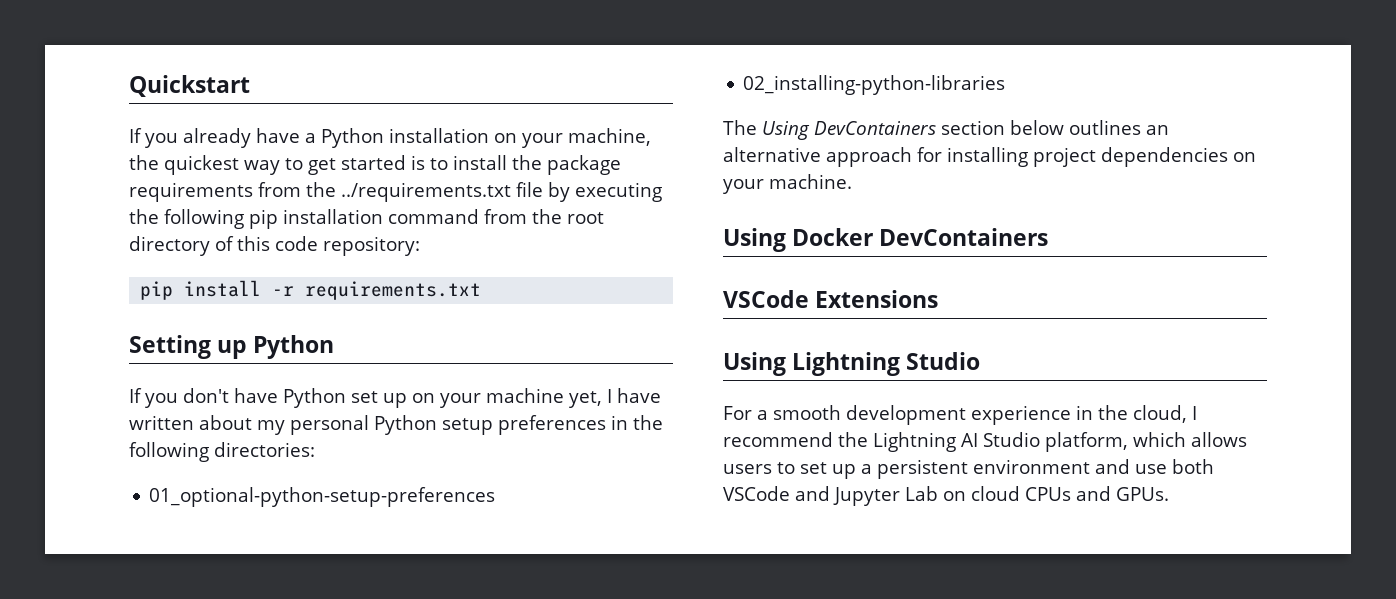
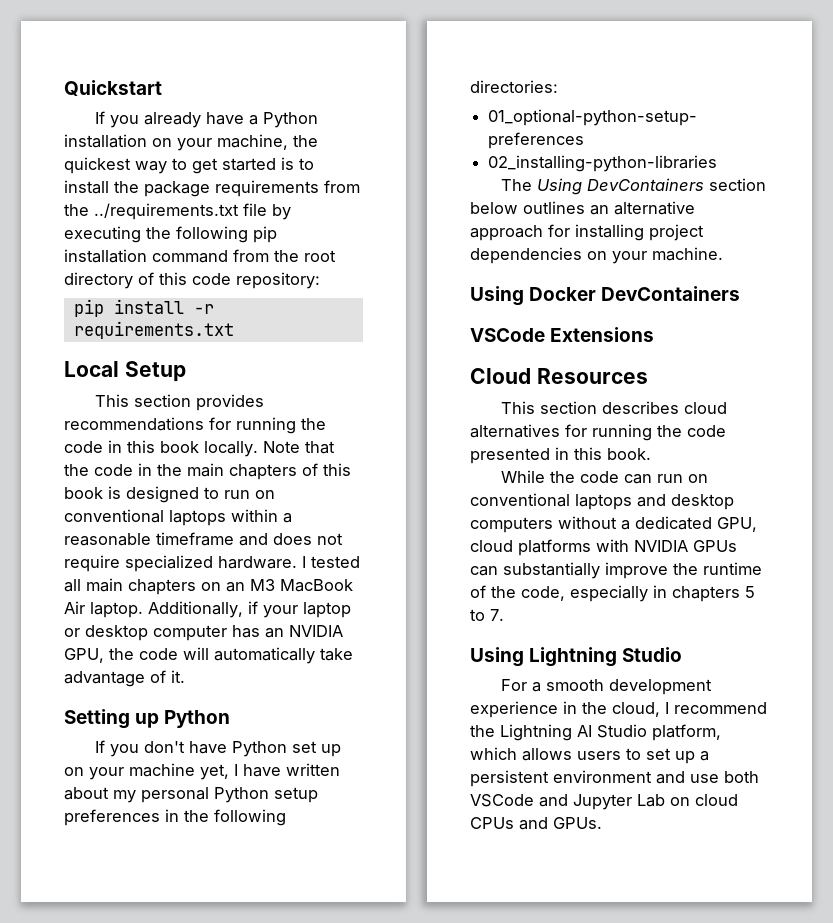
+ Local Setup
+ This section provides recommendations for running the code in this book locally. Note that the code in the main chapters of this book is designed to run on conventional laptops within a reasonable timeframe and does not require specialized hardware. I tested all main chapters on an M3 MacBook Air laptop. Additionally, if your laptop or desktop computer has an NVIDIA GPU, the code will automatically take advantage of it.
+ Cloud Resources
+ This section describes cloud alternatives for running the code presented in this book.
+ While the code can run on conventional laptops and desktop computers without a dedicated GPU, cloud platforms with NVIDIA GPUs can substantially improve the runtime of the code, especially in chapters 5 to 7.

